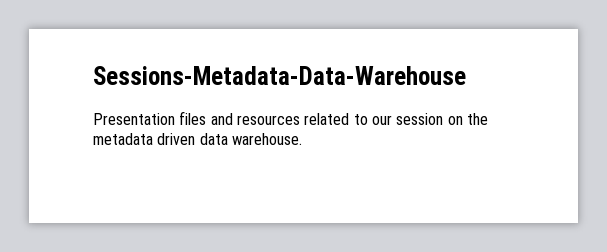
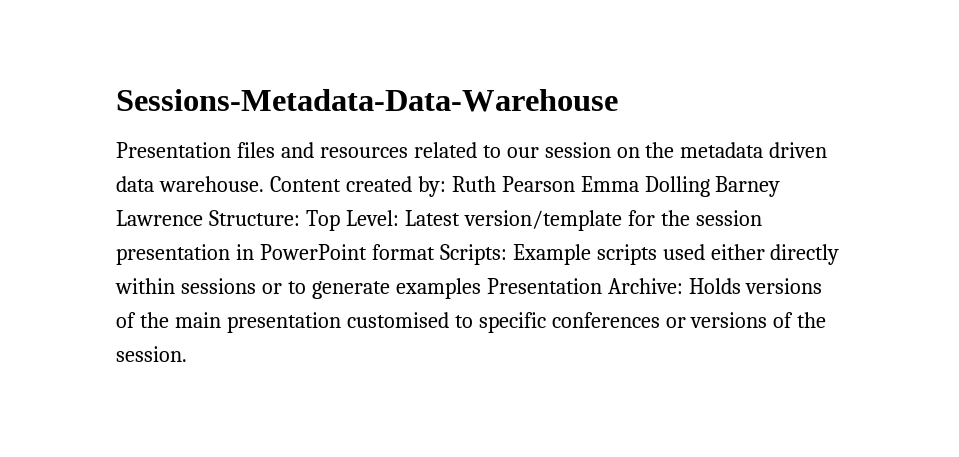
+ Content created by: Ruth Pearson Emma Dolling Barney Lawrence Structure: Top Level: Latest version/template for the session presentation in PowerPoint format Scripts: Example scripts used either directly within sessions or to generate examples Presentation Archive: Holds versions of the main presentation customised to specific conferences or versions of the session.

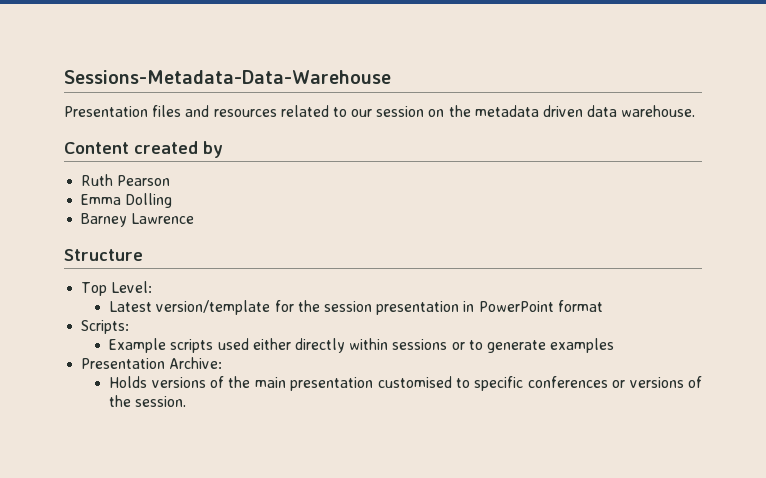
- Presentation files and resources related to our session on the metadata driven data warehouse. Content created by: Ruth Pearson Emma Dolling Barney Lawrence Structure: Top Level: Latest version/template for the session presentation in PowerPoint format Scripts: Example scripts used either directly within sessions or to generate examples Presentation Archive: Holds versions of the main presentation customised to specific conferences or versions of the session.
+ Presentation files and resources related to our session on the metadata driven data warehouse.
+ Content created by
+ Ruth Pearson
+ Emma Dolling
+ Barney Lawrence
+ Structure
+ Top Level:
+ Latest version/template for the session presentation in PowerPoint format
+ Scripts:
+ Example scripts used either directly within sessions or to generate examples
+ Presentation Archive:
+ Holds versions of the main presentation customised to specific conferences or versions of the session.

